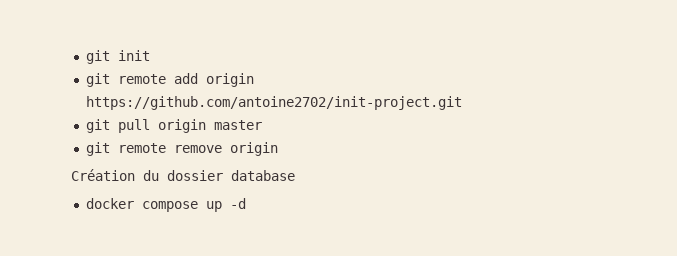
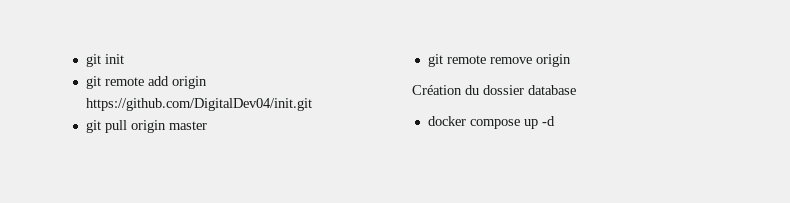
- git remote add origin https://github.com/antoine2702/init-project.git
+ git remote add origin https://github.com/DigitalDev04/init.git

